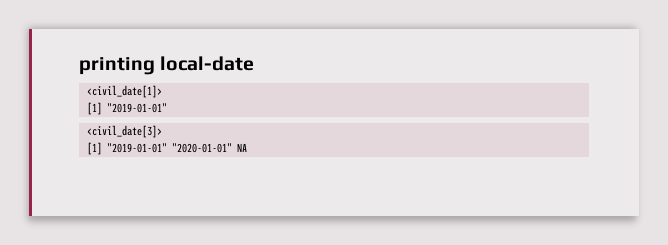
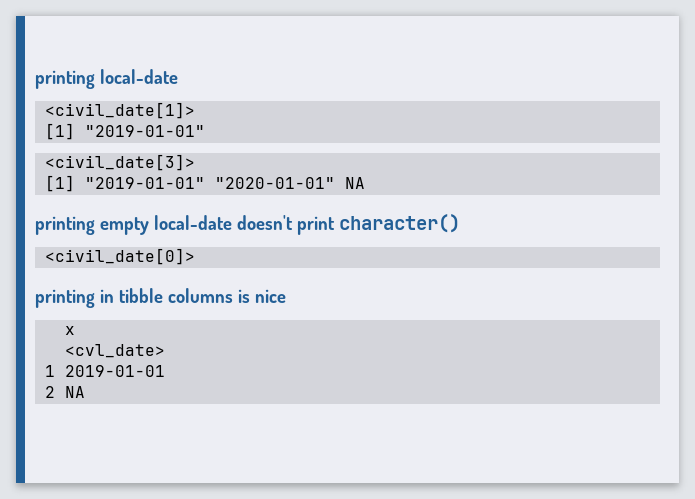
+ printing empty local-date doesn't print character()
+ <civil_date[0]>
+ printing in tibble columns is nice
+ x
+ <cvl_date>
+ 1 2019-01-01
+ 2 NA

